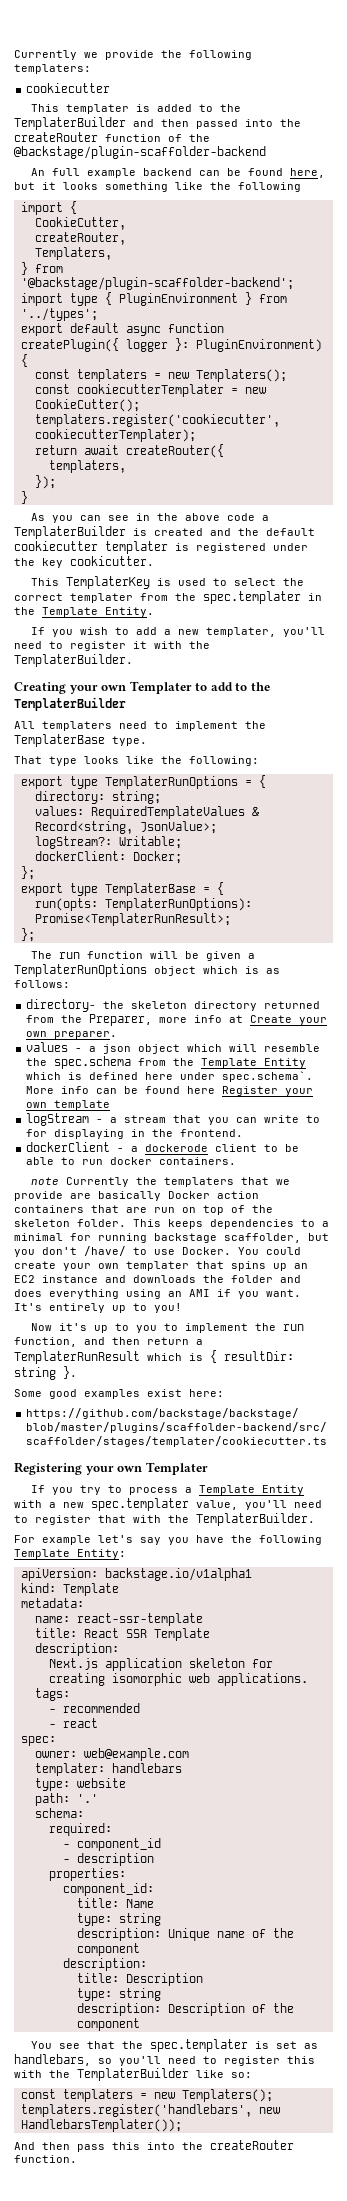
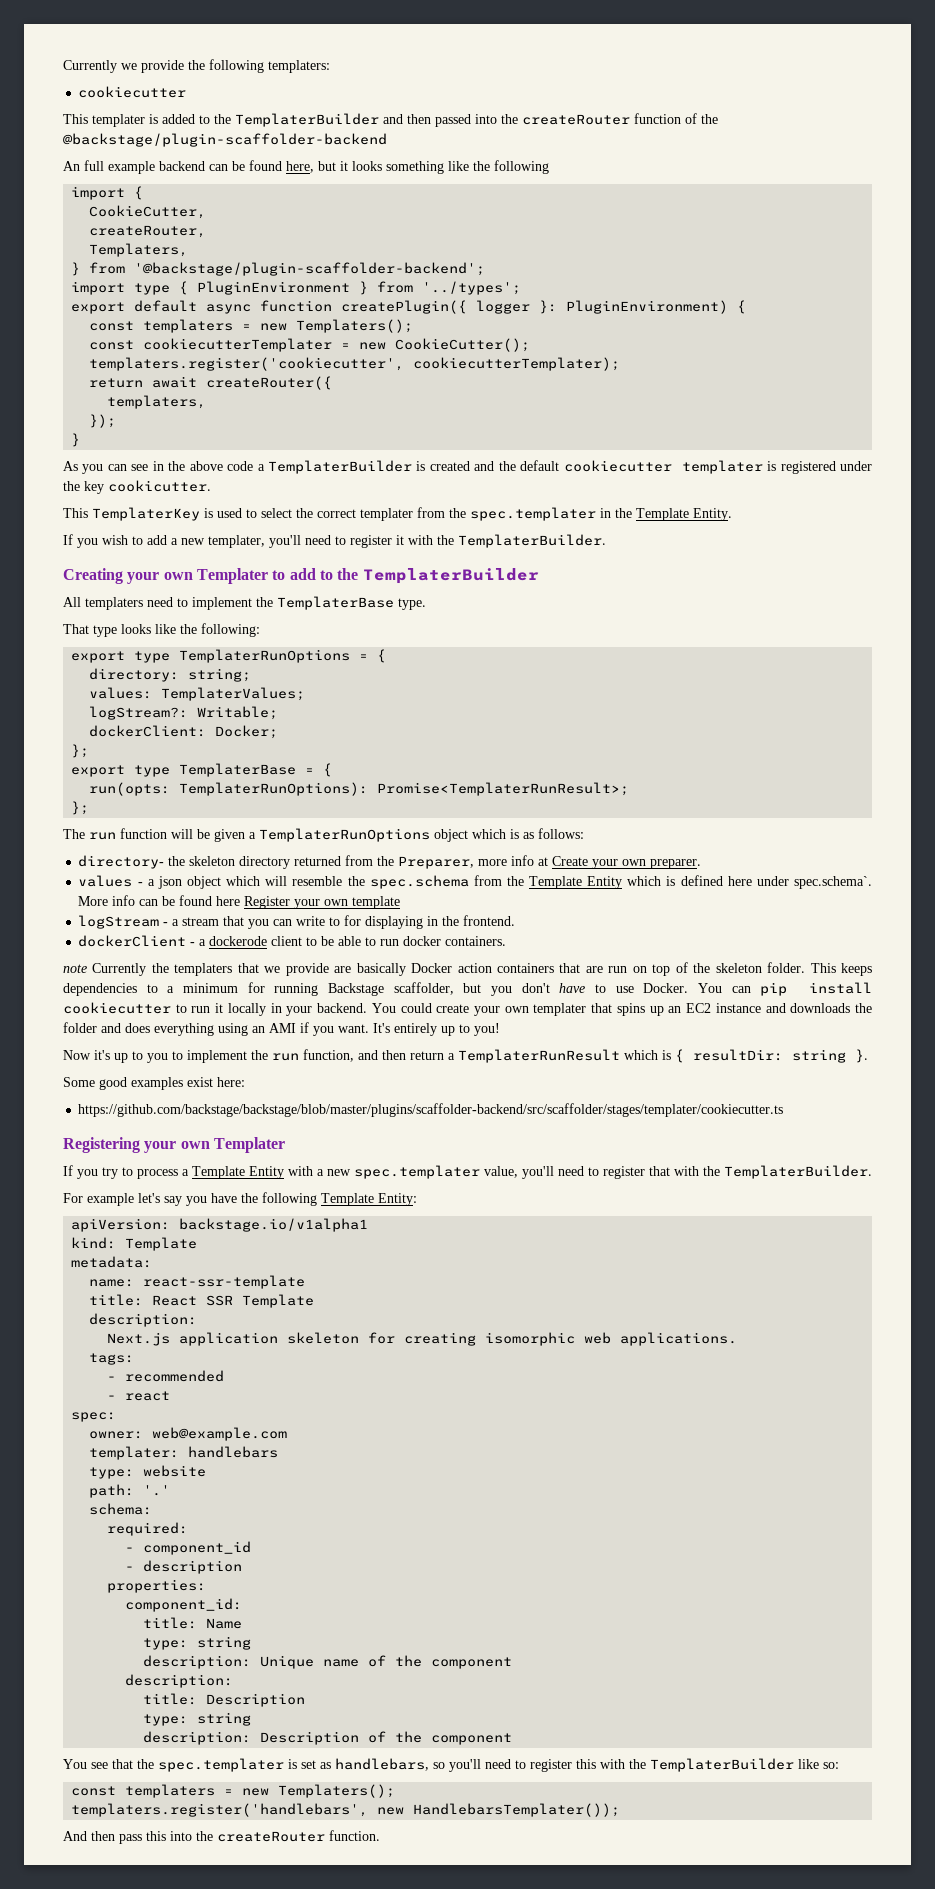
- values: RequiredTemplateValues & Record<string, JsonValue>;
+ values: TemplaterValues;
- This keeps dependencies to a minimal for running backstage scaffolder, but you don't /have/ to use Docker.
+ This keeps dependencies to a minimum for running Backstage scaffolder, but you don't have to use Docker.
- You could create your own templater that spins up an EC2 instance and downloads the folder and does everything using an AMI if you want.
+ You can pip install cookiecutter to run it locally in your backend. You could create your own templater that spins up an EC2 instance and downloads the folder and does everything using an AMI if you want.

